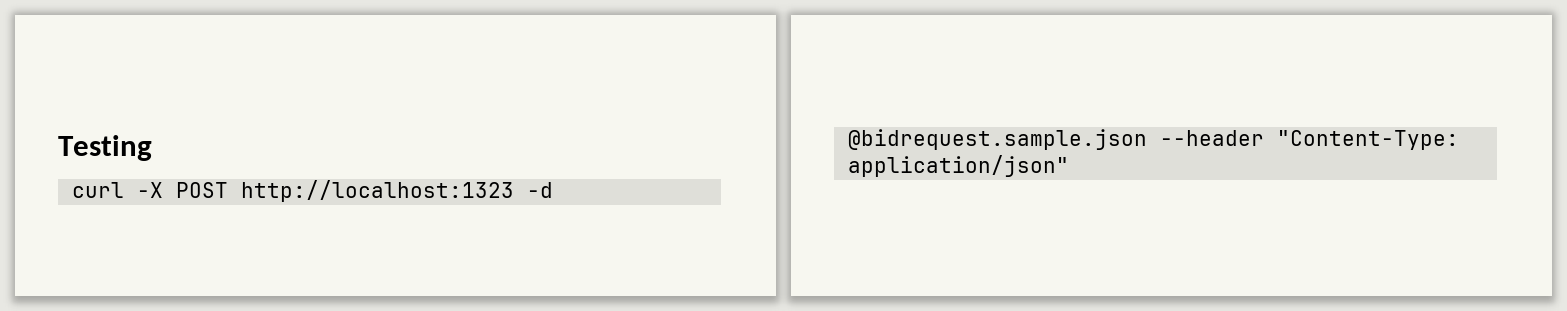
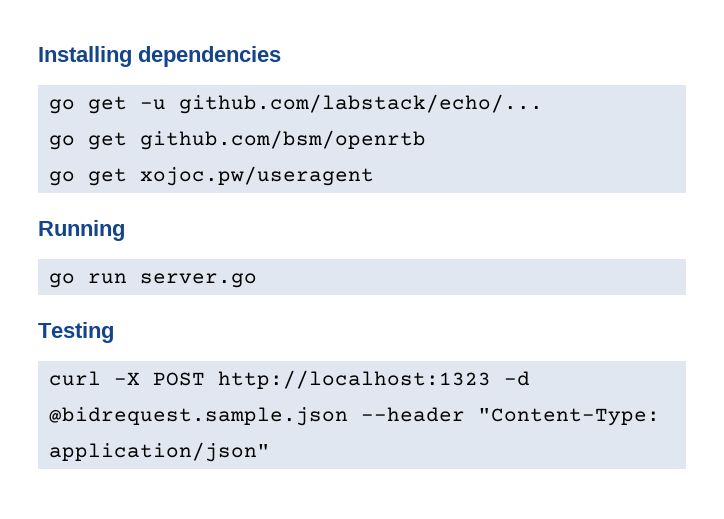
+ Installing dependencies
+ go get -u github.com/labstack/echo/...
+ go get github.com/bsm/openrtb
+ go get xojoc.pw/useragent
+ Running
+ go run server.go

